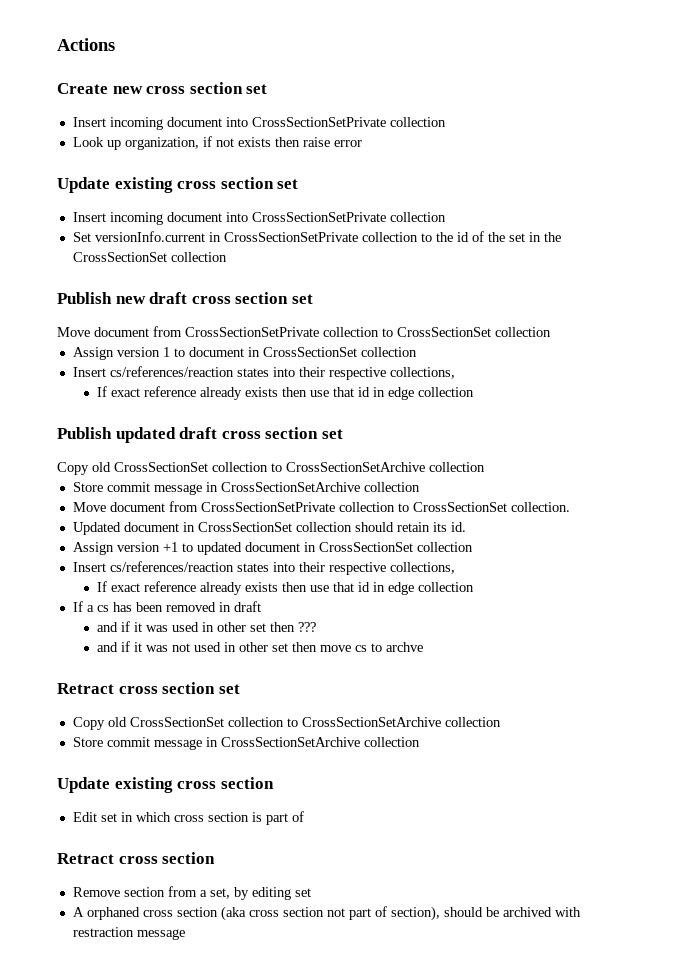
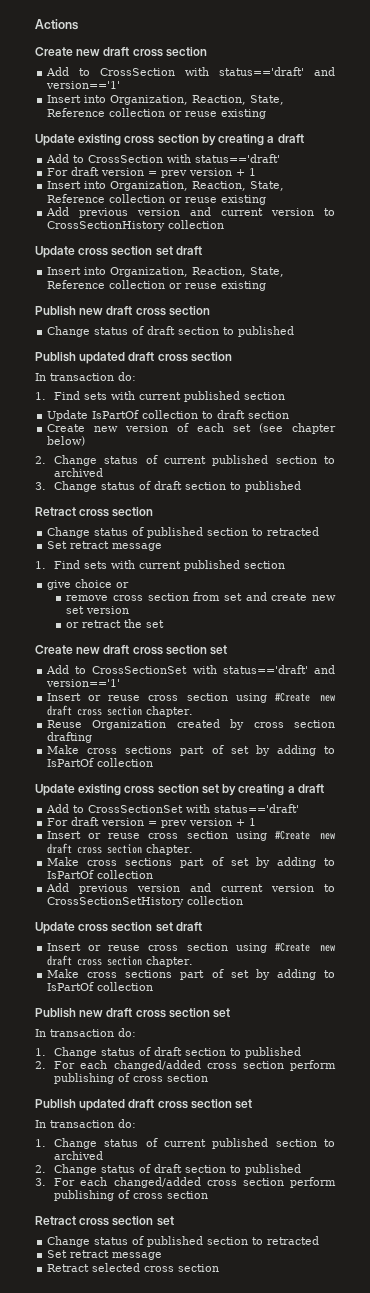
  Actions
- Create new cross section set
- Insert incoming document into CrossSectionSetPrivate collection
- Look up organization, if not exists then raise error
+ Create new draft cross section
+ Add to CrossSection with status=='draft' and version=='1'
+ Insert into Organization, Reaction, State, Reference collection or reuse existing
+ Update existing cross section by creating a draft
+ Add to CrossSection with status=='draft'
+ For draft version = prev version + 1
+ Insert into Organization, Reaction, State, Reference collection or reuse existing
+ Add previous version and current version to CrossSectionHistory collection
+ Update cross section set draft
+ Insert into Organization, Reaction, State, Reference collection or reuse existing
+ Publish new draft cross section
+ Change status of draft section to published
+ Publish updated draft cross section
+ In transaction do:
+ 1. Find sets with current published section
+ Update IsPartOf collection to draft section
+ Create new version of each set (see chapter below)
+ 2. Change status of current published section to archived
+ 3. Change status of draft section to published
+ Retract cross section
+ Change status of published section to retracted
+ Set retract message
+ 1. Find sets with current published section
+ give choice or
+ remove cross section from set and create new set version
+ or retract the set
+ Create new draft cross section set
+ Add to CrossSectionSet with status=='draft' and version=='1'
+ Insert or reuse cross section using #Create new draft cross section chapter.
+ Reuse Organization created by cross section drafting
+ Make cross sections part of set by adding to IsPartOf collection
- Update existing cross section set
- Insert incoming document into CrossSectionSetPrivate collection
- Set versionInfo.current in CrossSectionSetPrivate collection to the id of the set in the CrossSectionSet collection
+ Update existing cross section set by creating a draft
+ Add to CrossSectionSet with status=='draft'
+ For draft version = prev version + 1
+ Insert or reuse cross section using #Create new draft cross section chapter.
+ Make cross sections part of set by adding to IsPartOf collection
+ Add previous version and current version to CrossSectionSetHistory collection
+ Update cross section set draft
+ Insert or reuse cross section using #Create new draft cross section chapter.
+ Make cross sections part of set by adding to IsPartOf collection
  Publish new draft cross section set
- Move document from CrossSectionSetPrivate collection to CrossSectionSet collection
- Assign version 1 to document in CrossSectionSet collection
- Insert cs/references/reaction states into their respective collections,
- If exact reference already exists then use that id in edge collection
+ In transaction do:
+ 1. Change status of draft section to published
+ 2. For each changed/added cross section perform publishing of cross section
  Publish updated draft cross section set
- Copy old CrossSectionSet collection to CrossSectionSetArchive collection
- Store commit message in CrossSectionSetArchive collection
- Move document from CrossSectionSetPrivate collection to CrossSectionSet collection.
- Updated document in CrossSectionSet collection should retain its id.
- Assign version +1 to updated document in CrossSectionSet collection
- Insert cs/references/reaction states into their respective collections,
- If exact reference already exists then use that id in edge collection
- If a cs has been removed in draft
- and if it was used in other set then ???
- and if it was not used in other set then move cs to archve
+ In transaction do:
+ 1. Change status of current published section to archived
+ 2. Change status of draft section to published
+ 3. For each changed/added cross section perform publishing of cross section
  Retract cross section set
- Copy old CrossSectionSet collection to CrossSectionSetArchive collection
- Store commit message in CrossSectionSetArchive collection
- Update existing cross section
- Edit set in which cross section is part of
- Retract cross section
- Remove section from a set, by editing set
- A orphaned cross section (aka cross section not part of section), should be archived with restraction message
+ Change status of published section to retracted
+ Set retract message
+ Retract selected cross section

